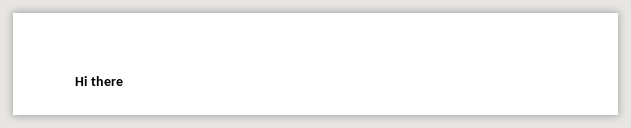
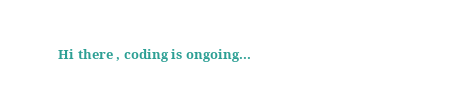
- Hi there
+ Hi there , coding is ongoing...

